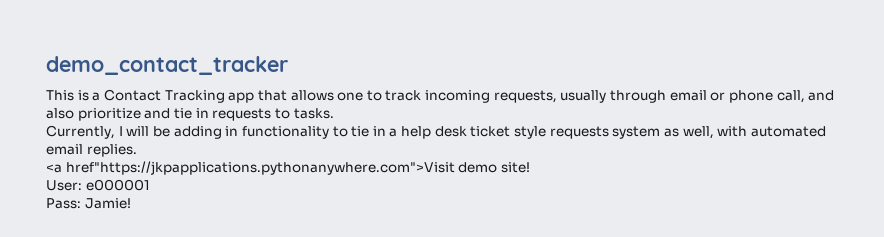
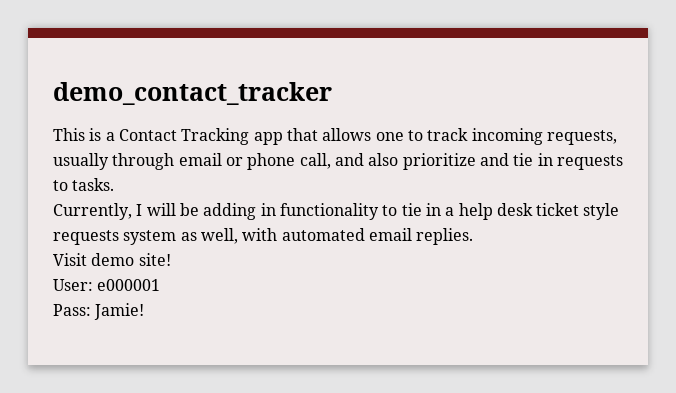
- <a href"https://jkpapplications.pythonanywhere.com">Visit demo site!
+ Visit demo site!

